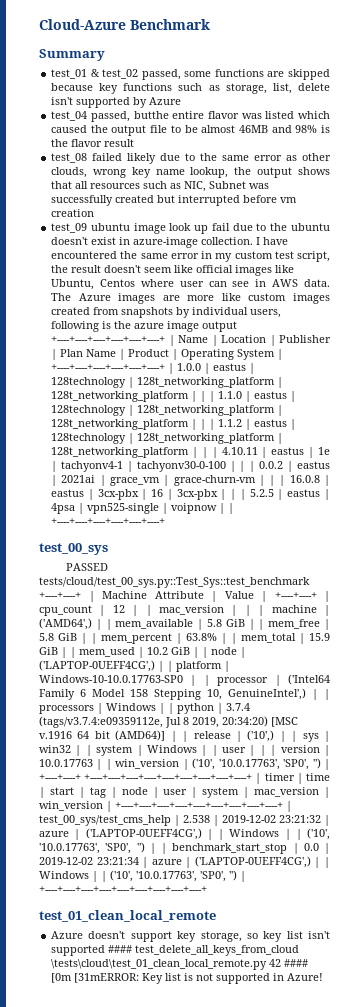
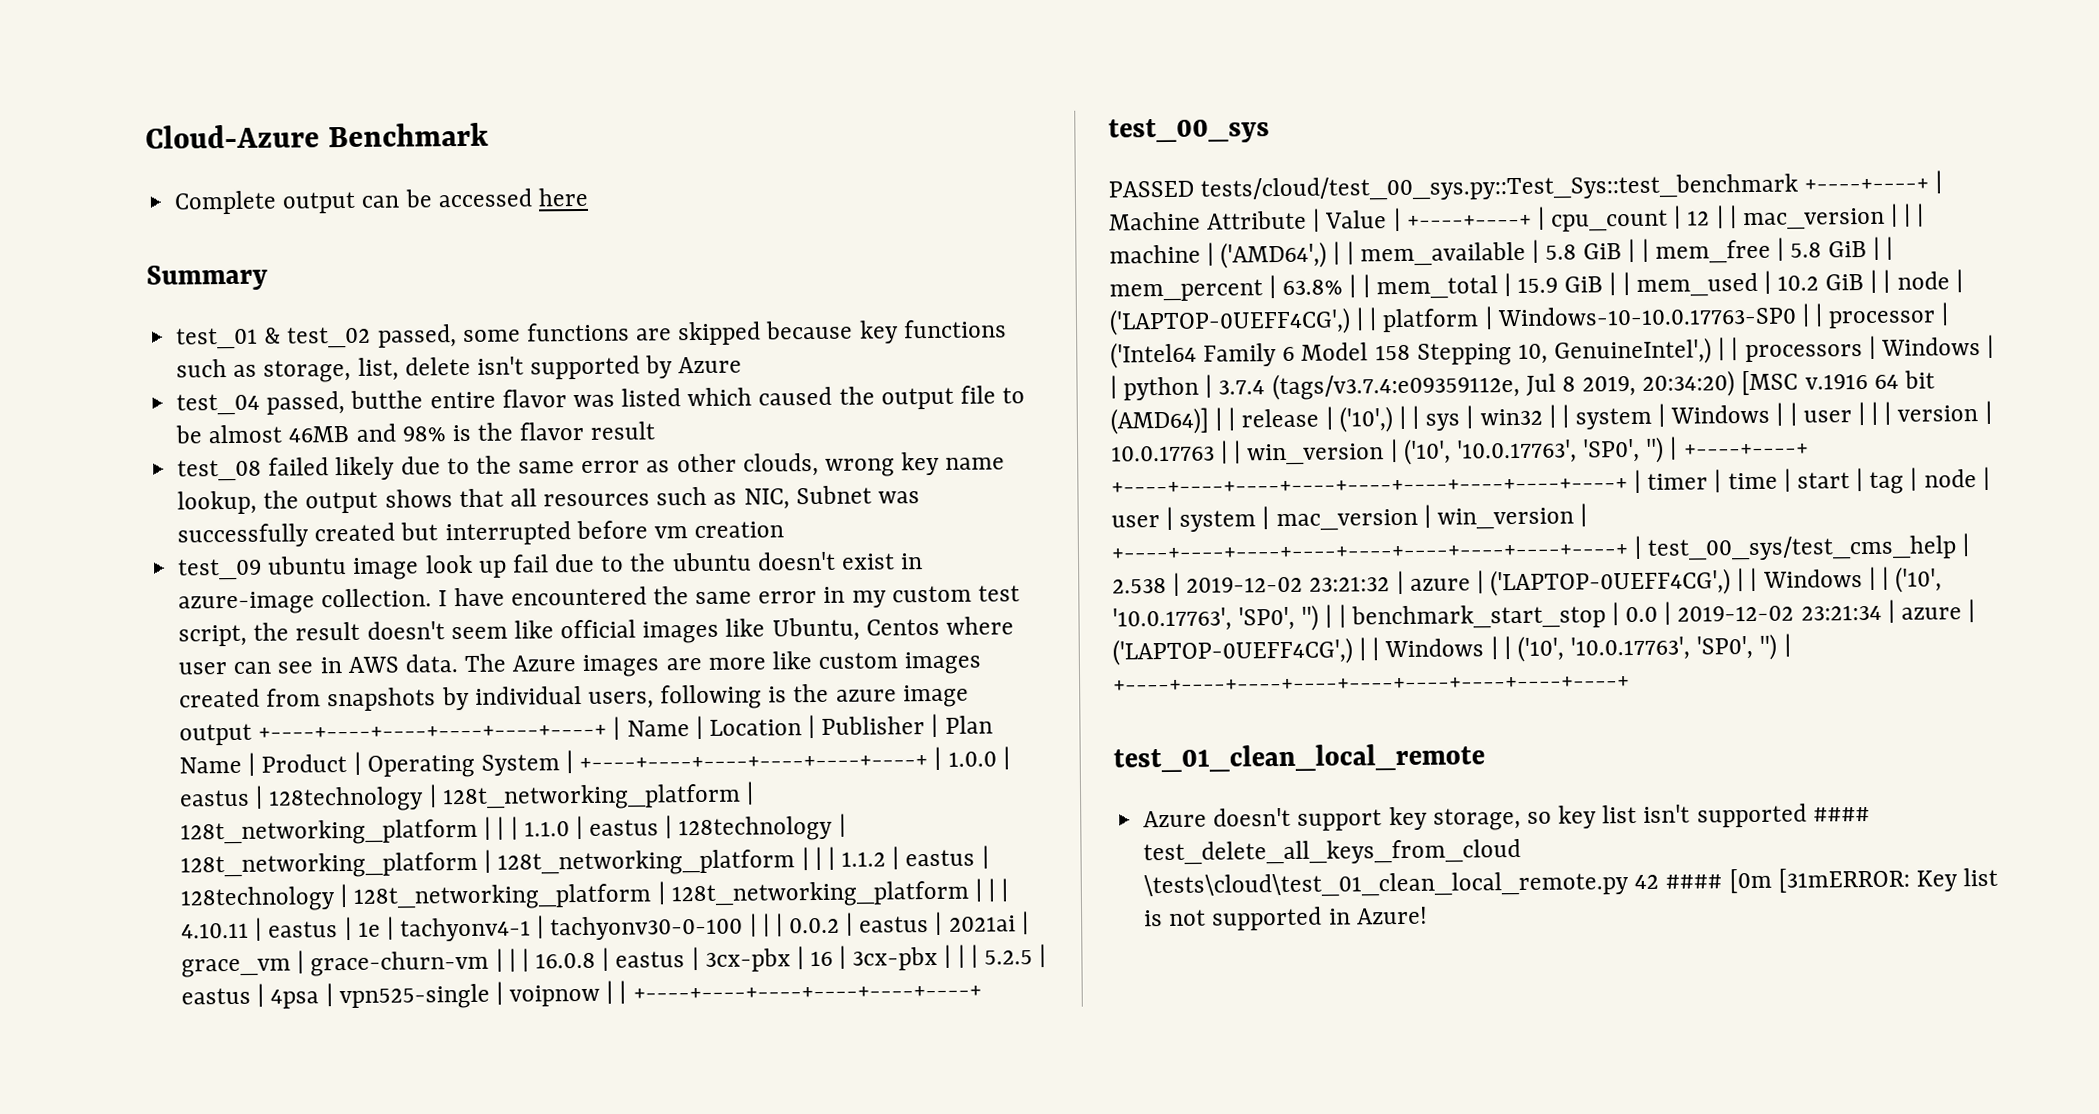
+ Complete output can be accessed here

